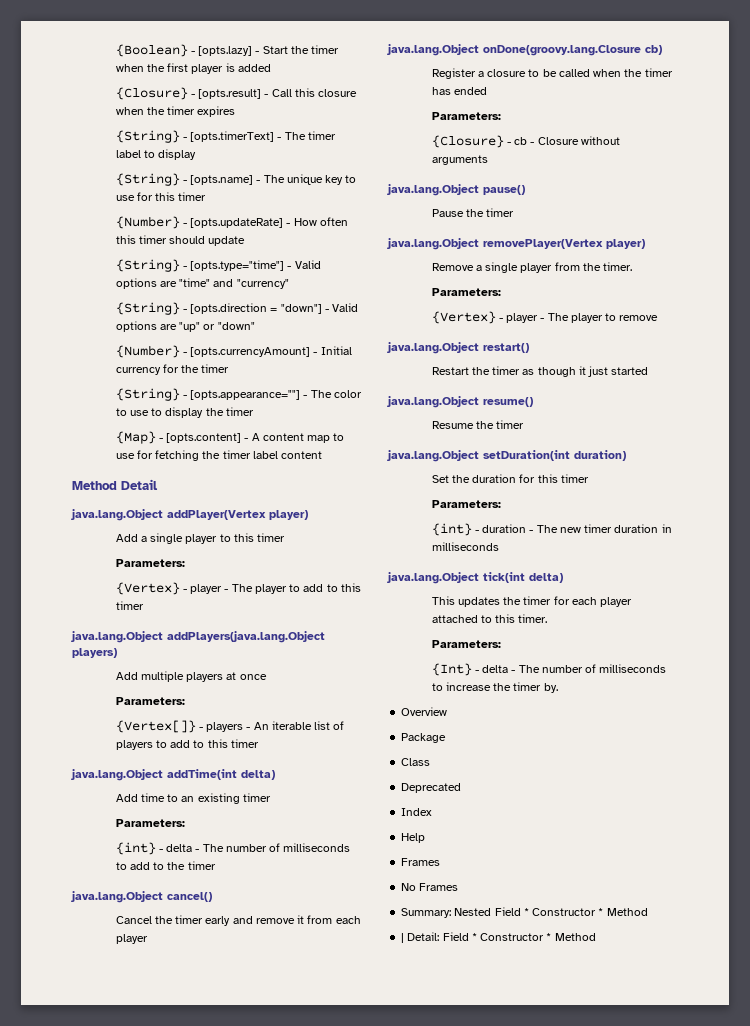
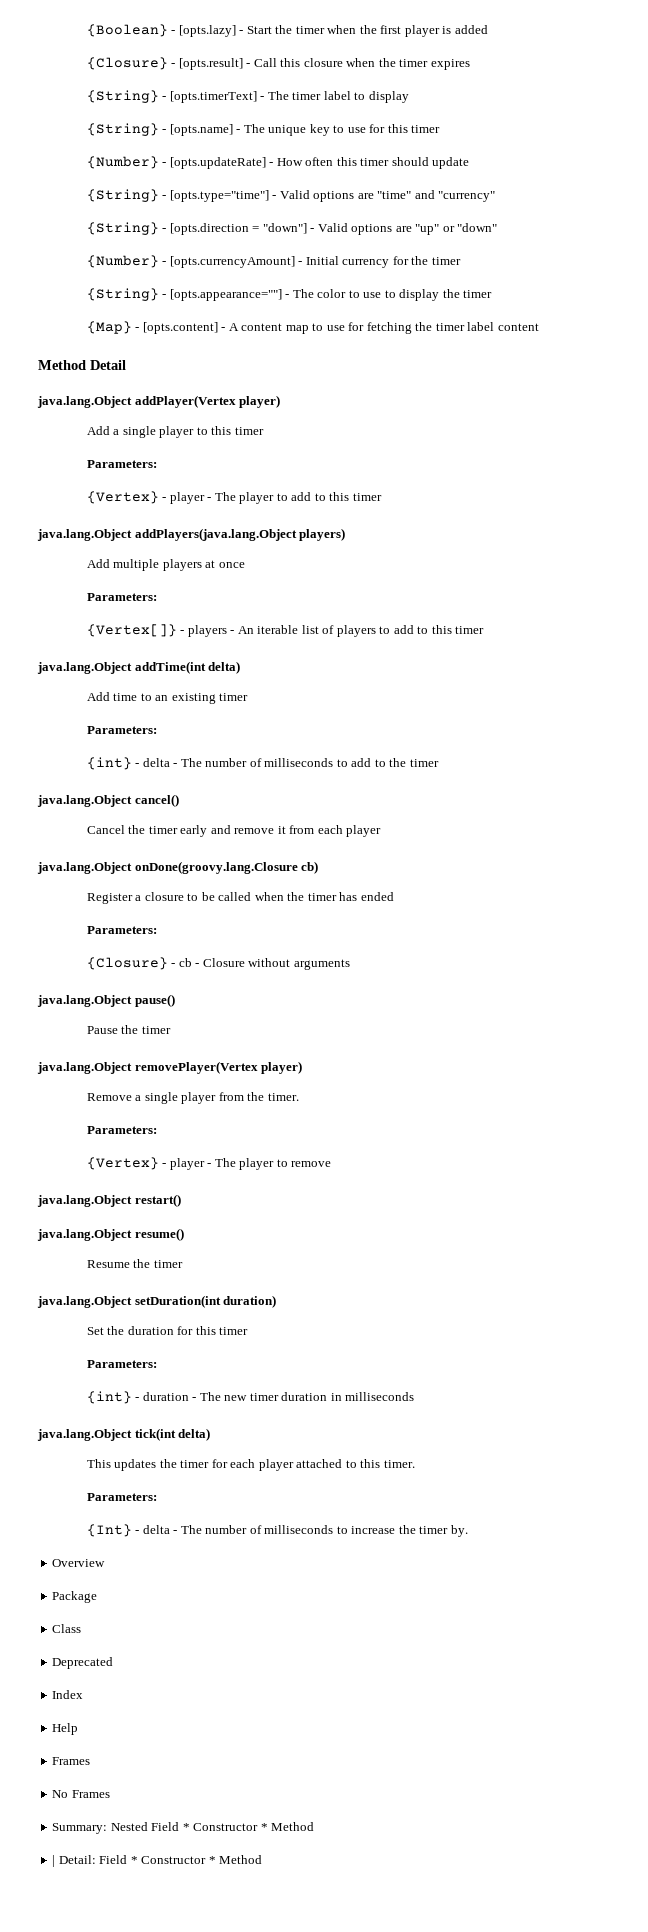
- Restart the timer as though it just started

